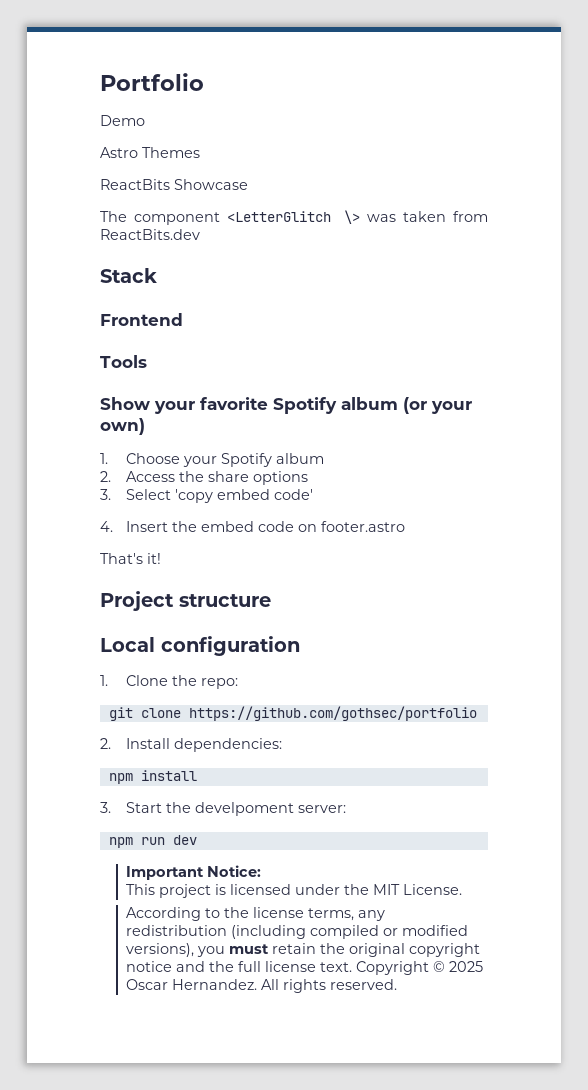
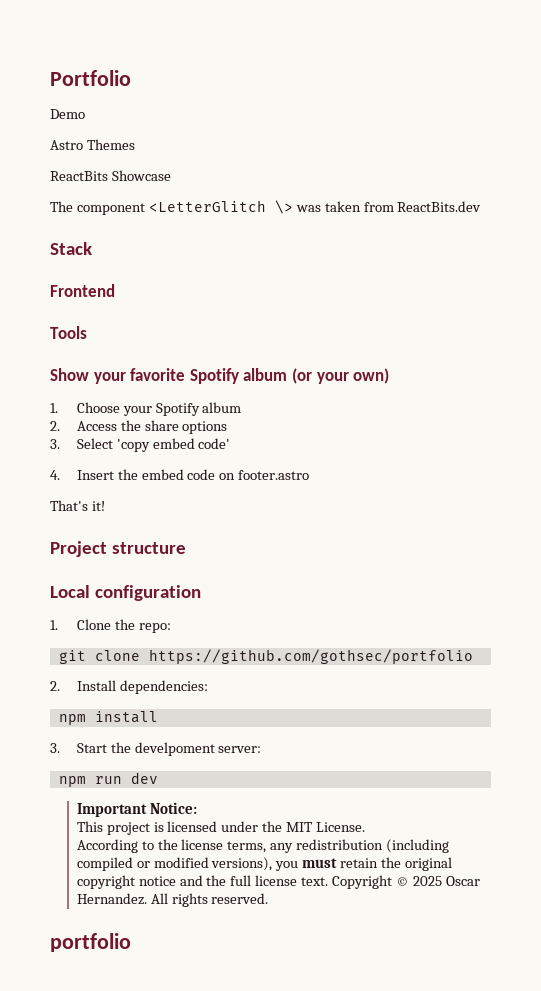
+ portfolio

